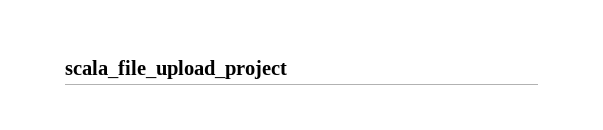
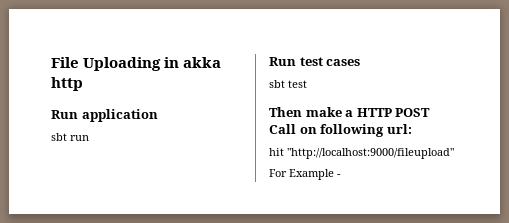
- scala_file_upload_project
+ File Uploading in akka http
+ Run application
+ sbt run
+ Run test cases
+ sbt test
+ Then make a HTTP POST Call on following url:
+ hit "http://localhost:9000/fileupload"
+ For Example -

